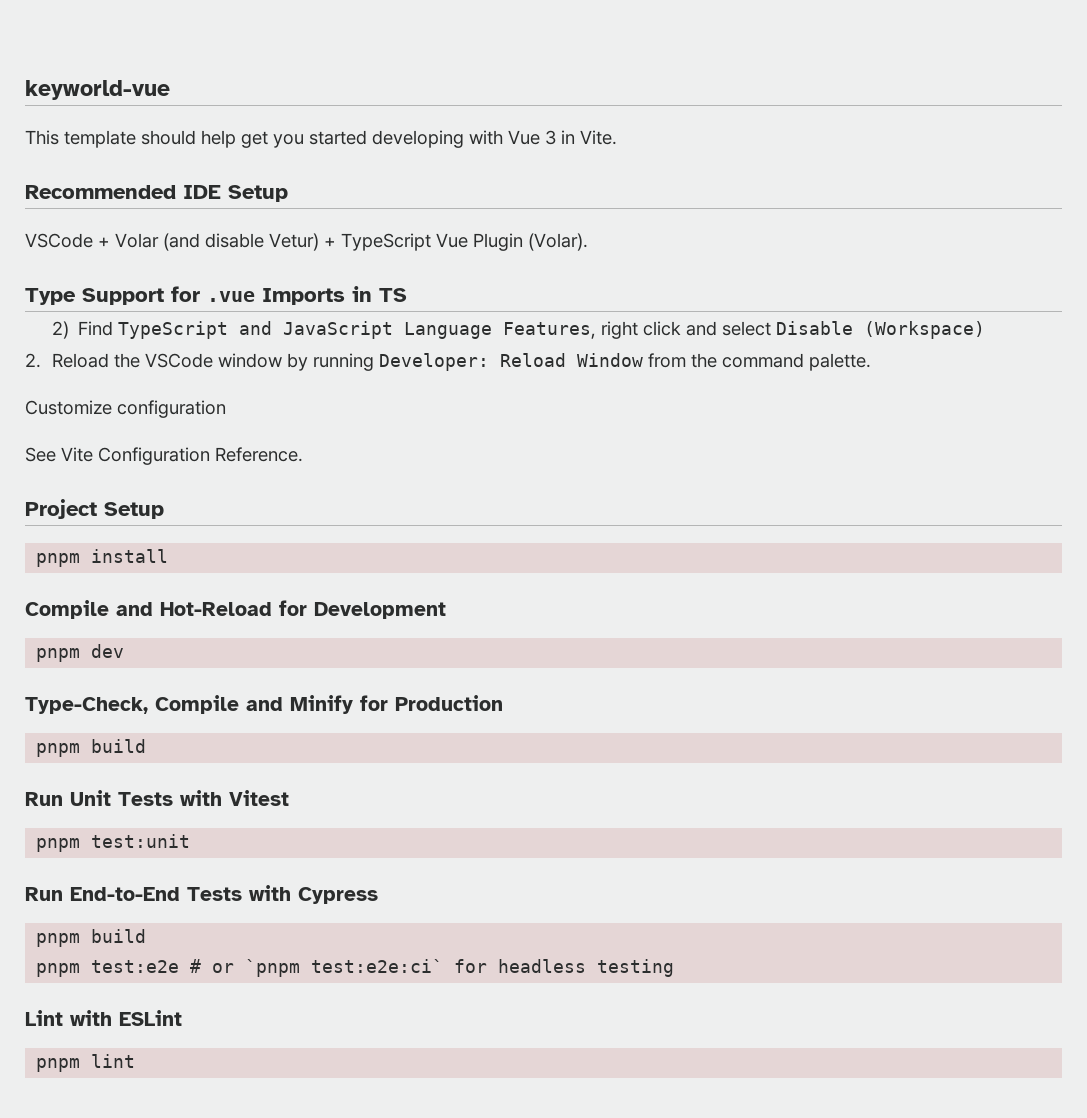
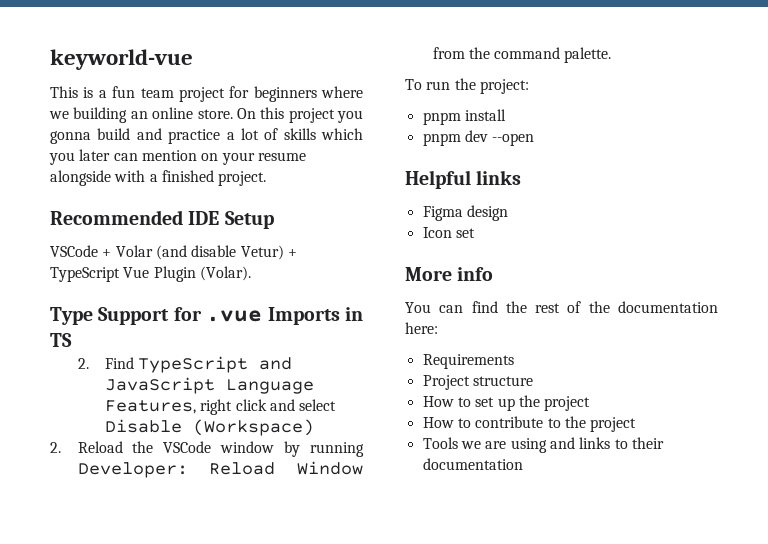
- This template should help get you started developing with Vue 3 in Vite.
+ This is a fun team project for beginners where we building an online store. On this project you gonna build and practice a lot of skills which you later can mention on your resume alongside with a finished project.
- 2) Find TypeScript and JavaScript Language Features, right click and select Disable (Workspace)
+ 2. Find TypeScript and JavaScript Language Features, right click and select Disable (Workspace)
- Customize configuration
- See Vite Configuration Reference.
- Project Setup
+ To run the project:
  pnpm install
- Compile and Hot-Reload for Development
- pnpm dev
- Type-Check, Compile and Minify for Production
- pnpm build
- Run Unit Tests with Vitest
- pnpm test:unit
- Run End-to-End Tests with Cypress
- pnpm build
- pnpm test:e2e # or `pnpm test:e2e:ci` for headless testing
- Lint with ESLint
- pnpm lint
+ pnpm dev --open
+ Helpful links
+ Figma design
+ Icon set
+ More info
+ You can find the rest of the documentation here:
+ Requirements
+ Project structure
+ How to set up the project
+ How to contribute to the project
+ Tools we are using and links to their documentation

